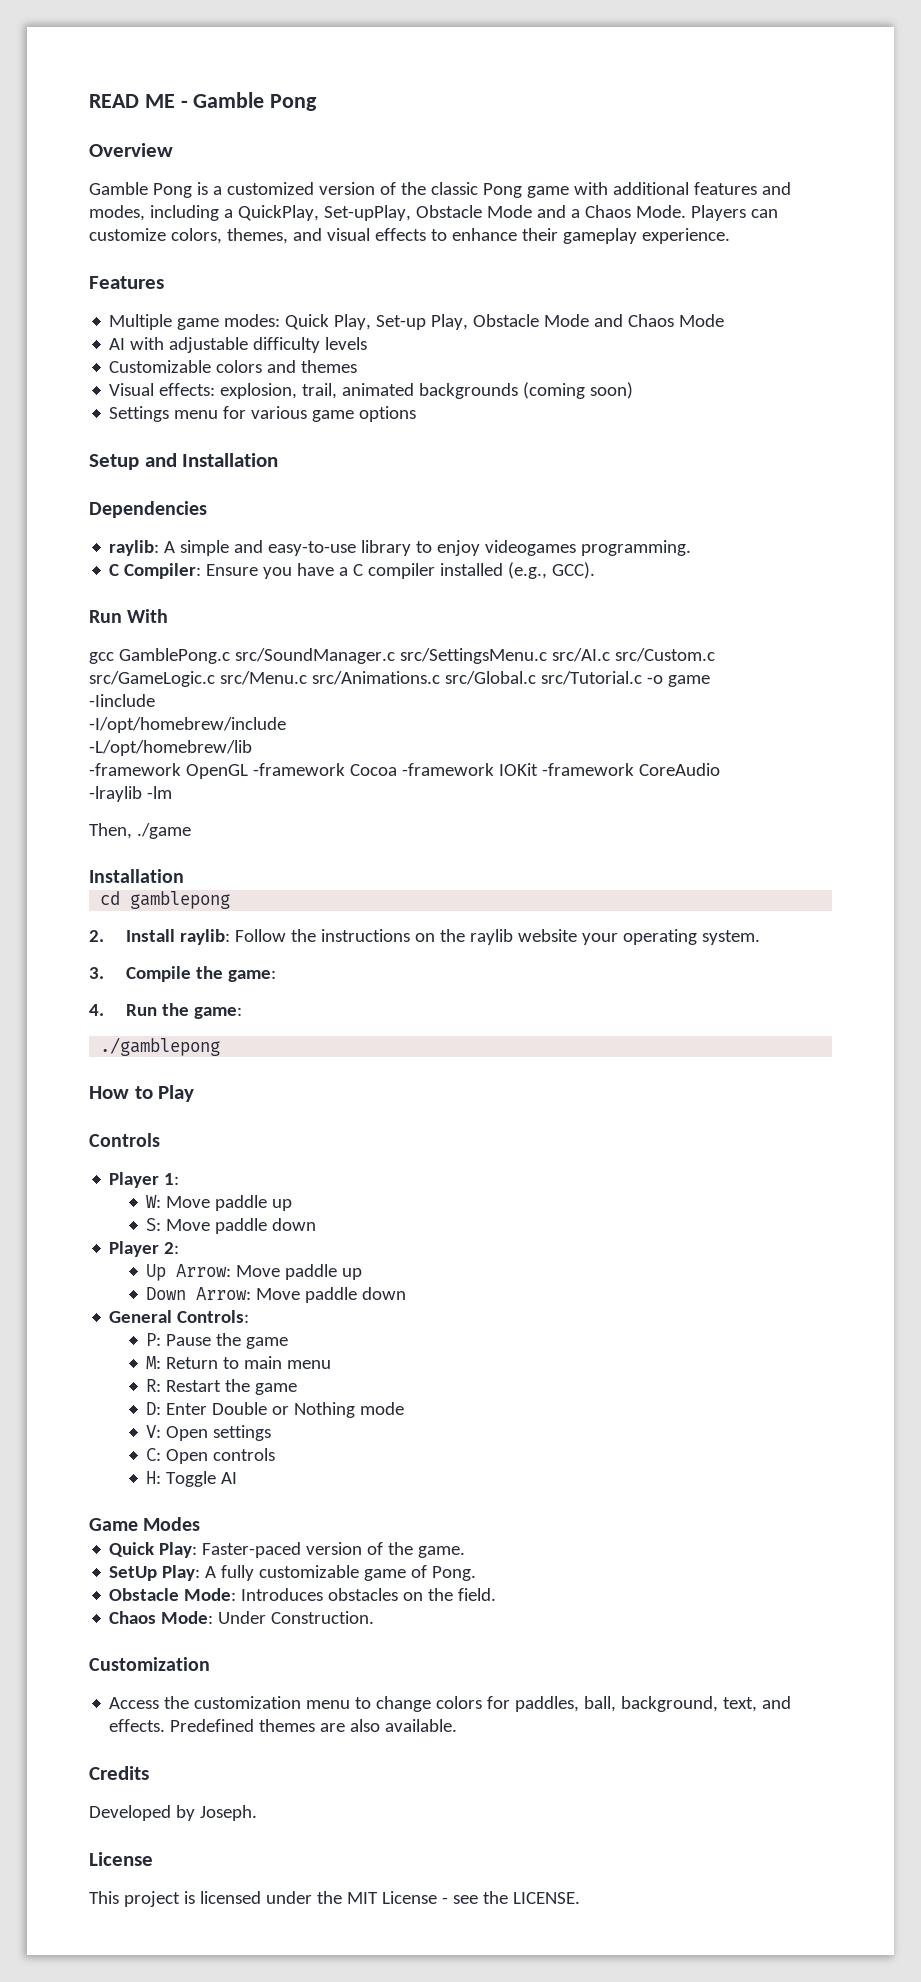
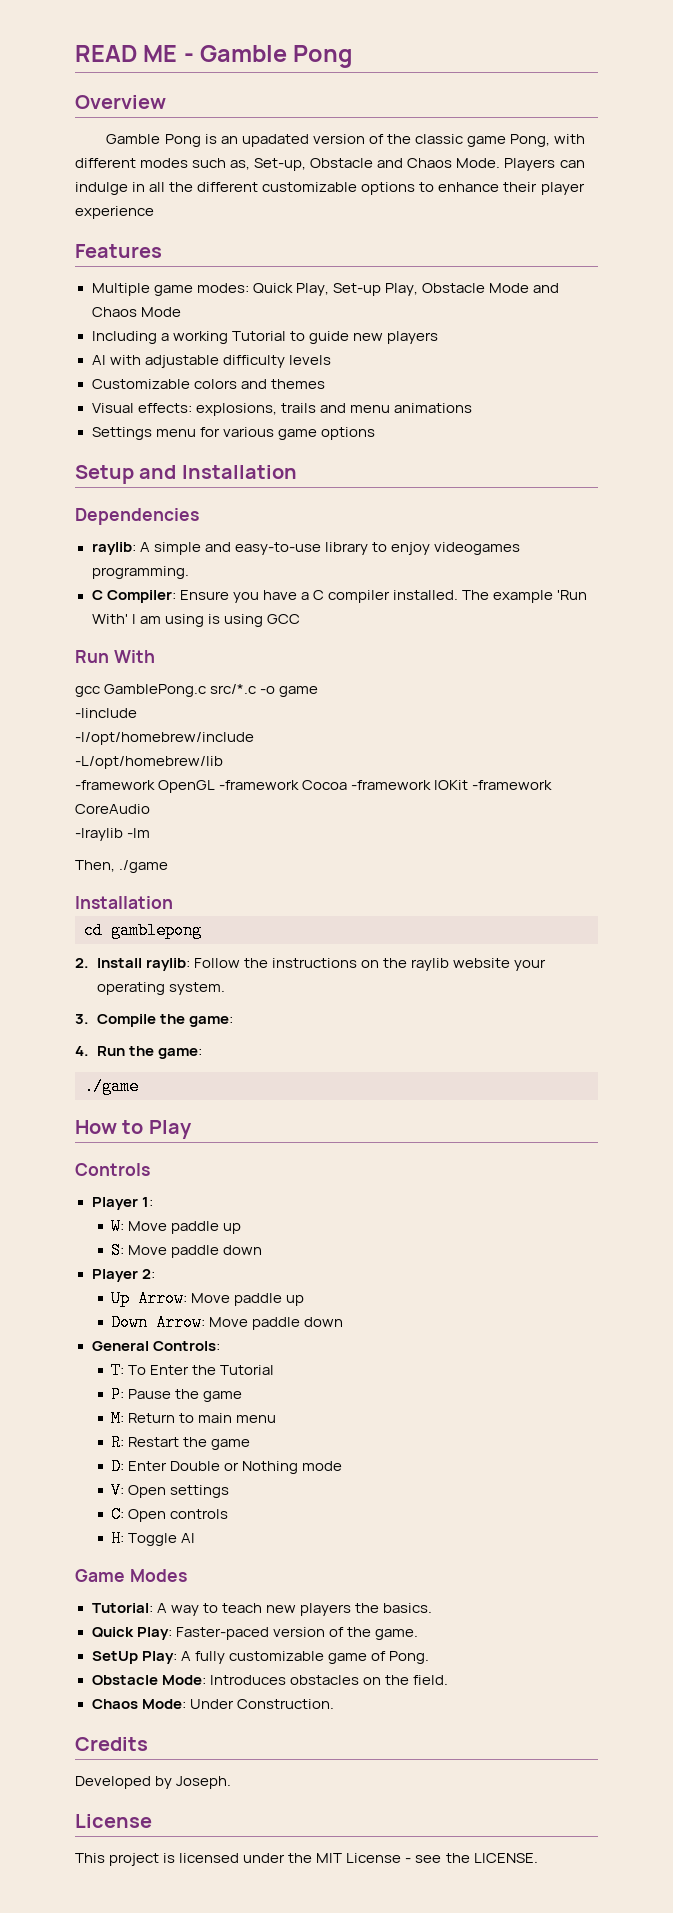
- Gamble Pong is a customized version of the classic Pong game with additional features and modes, including a QuickPlay, Set-upPlay, Obstacle Mode and a Chaos Mode. Players can customize colors, themes, and visual effects to enhance their gameplay experience.
+ Gamble Pong is an upadated version of the classic game Pong, with different modes such as, Set-up, Obstacle and Chaos Mode. Players can indulge in all the different customizable options to enhance their player experience
+ Including a working Tutorial to guide new players
- Visual effects: explosion, trail, animated backgrounds (coming soon)
+ Visual effects: explosions, trails and menu animations
- C Compiler: Ensure you have a C compiler installed (e.g., GCC).
+ C Compiler: Ensure you have a C compiler installed. The example 'Run With' I am using is using GCC
  Run With
- gcc GamblePong.c src/SoundManager.c src/SettingsMenu.c src/AI.c src/Custom.c src/GameLogic.c src/Menu.c src/Animations.c src/Global.c src/Tutorial.c -o game
+ gcc GamblePong.c src/*.c -o game
  4. Run the game:
- ./gamblepong
+ ./game
+ T: To Enter the Tutorial
+ Tutorial: A way to teach new players the basics.
- Customization
- Access the customization menu to change colors for paddles, ball, background, text, and effects. Predefined themes are also available.

